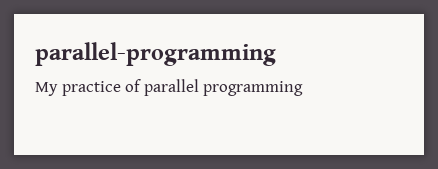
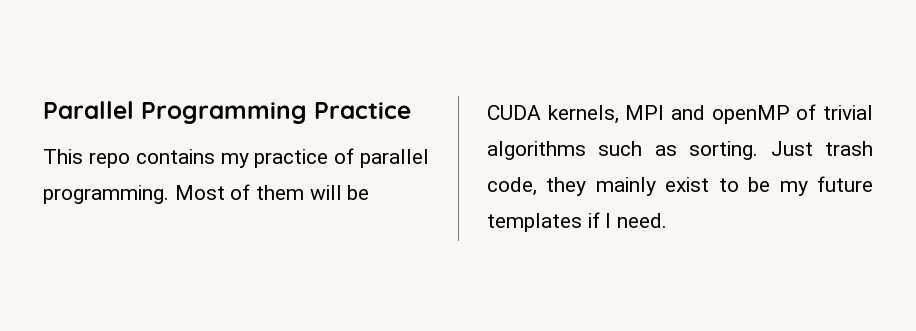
- parallel-programming
- My practice of parallel programming
+ Parallel Programming Practice
+ This repo contains my practice of parallel programming. Most of them will be CUDA kernels, MPI and openMP of trivial algorithms such as sorting. Just trash code, they mainly exist to be my future templates if I need.

